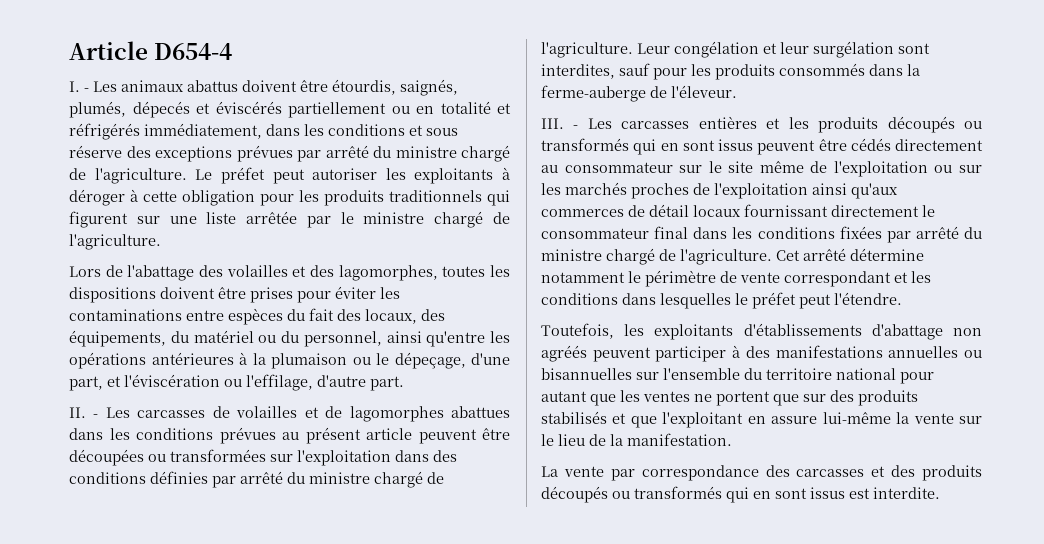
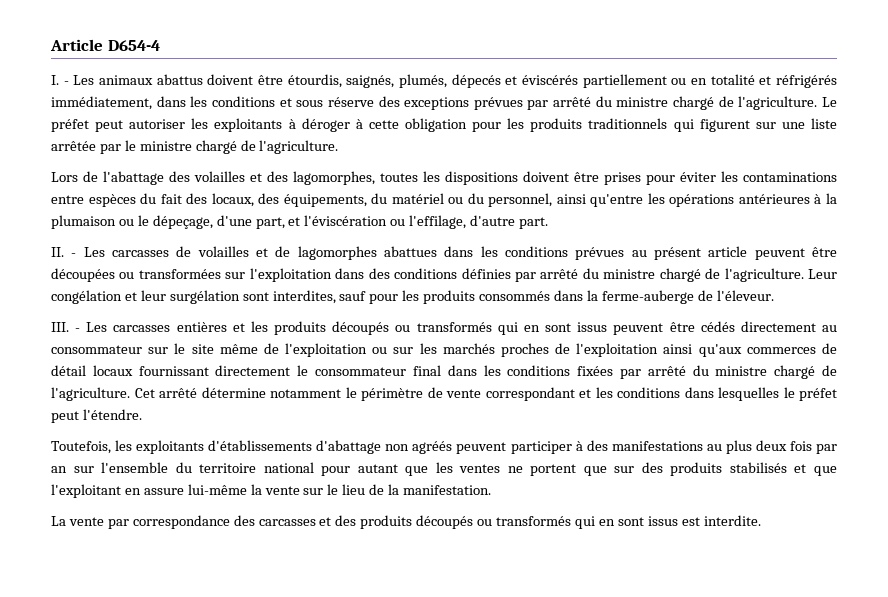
- Toutefois, les exploitants d'établissements d'abattage non agréés peuvent participer à des manifestations annuelles ou bisannuelles sur l'ensemble du territoire national pour autant que les ventes ne portent que sur des produits stabilisés et que l'exploitant en assure lui-même la vente sur le lieu de la manifestation.
+ Toutefois, les exploitants d'établissements d'abattage non agréés peuvent participer à des manifestations au plus deux fois par an sur l'ensemble du territoire national pour autant que les ventes ne portent que sur des produits stabilisés et que l'exploitant en assure lui-même la vente sur le lieu de la manifestation.

